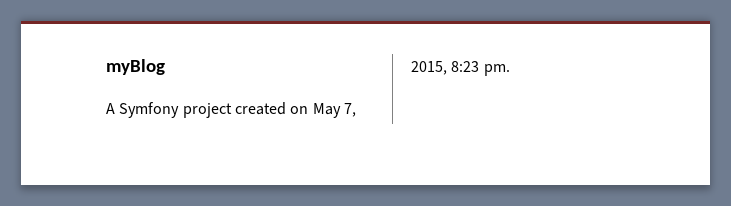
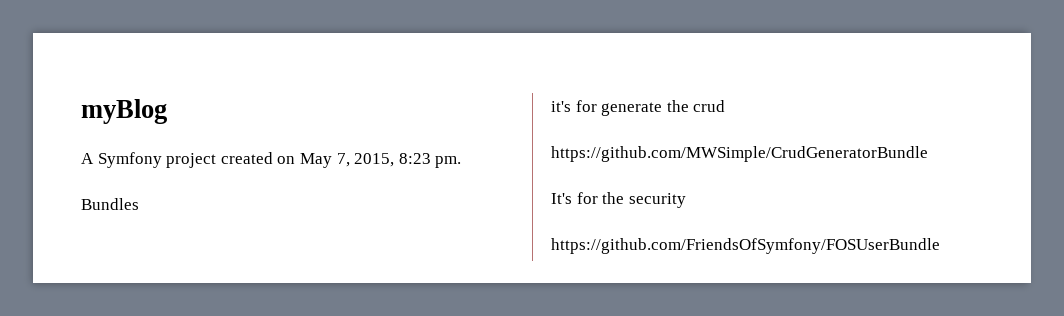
+ Bundles
+ it's for generate the crud
+ https://github.com/MWSimple/CrudGeneratorBundle
+ It's for the security
+ https://github.com/FriendsOfSymfony/FOSUserBundle

